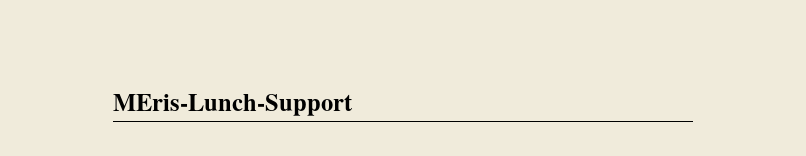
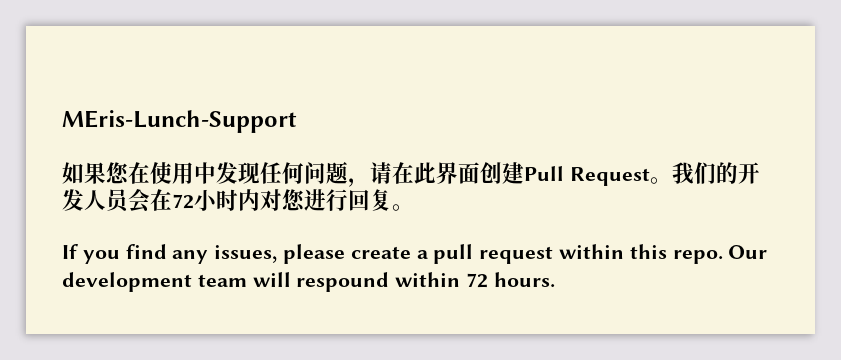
+ 如果您在使用中发现任何问题，请在此界面创建Pull Request。我们的开发人员会在72小时内对您进行回复。
+ If you find any issues, please create a pull request within this repo. Our development team will respound within 72 hours.

